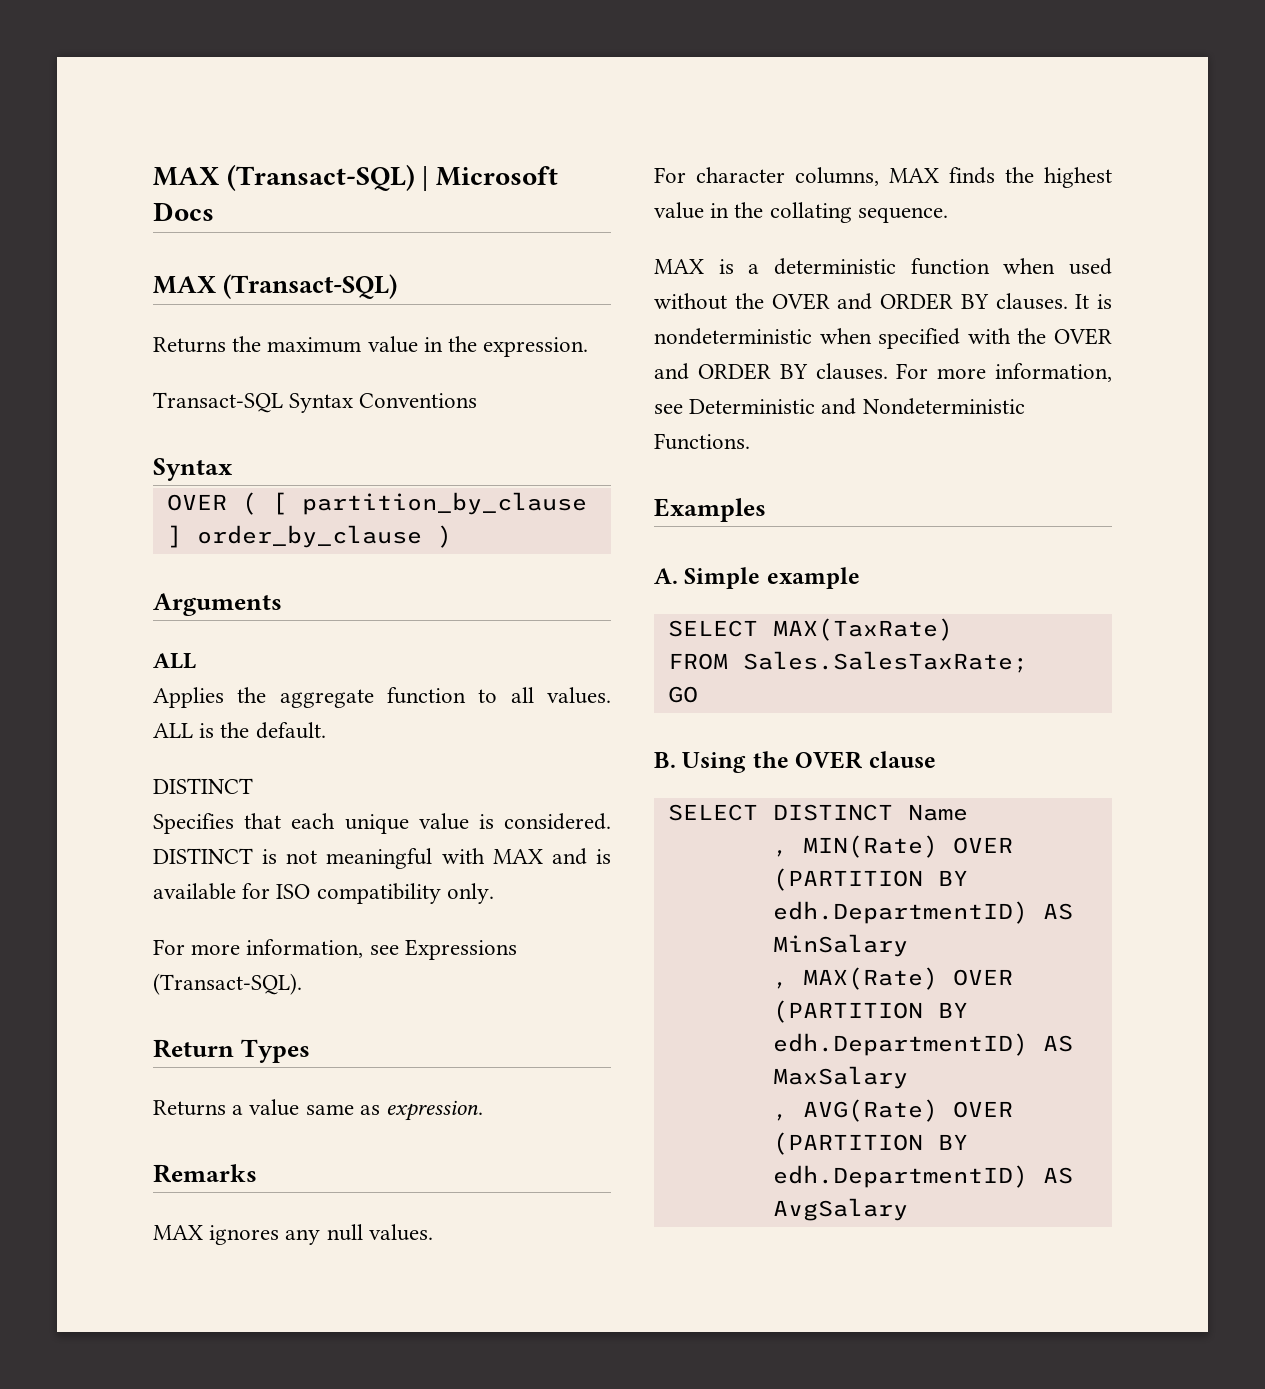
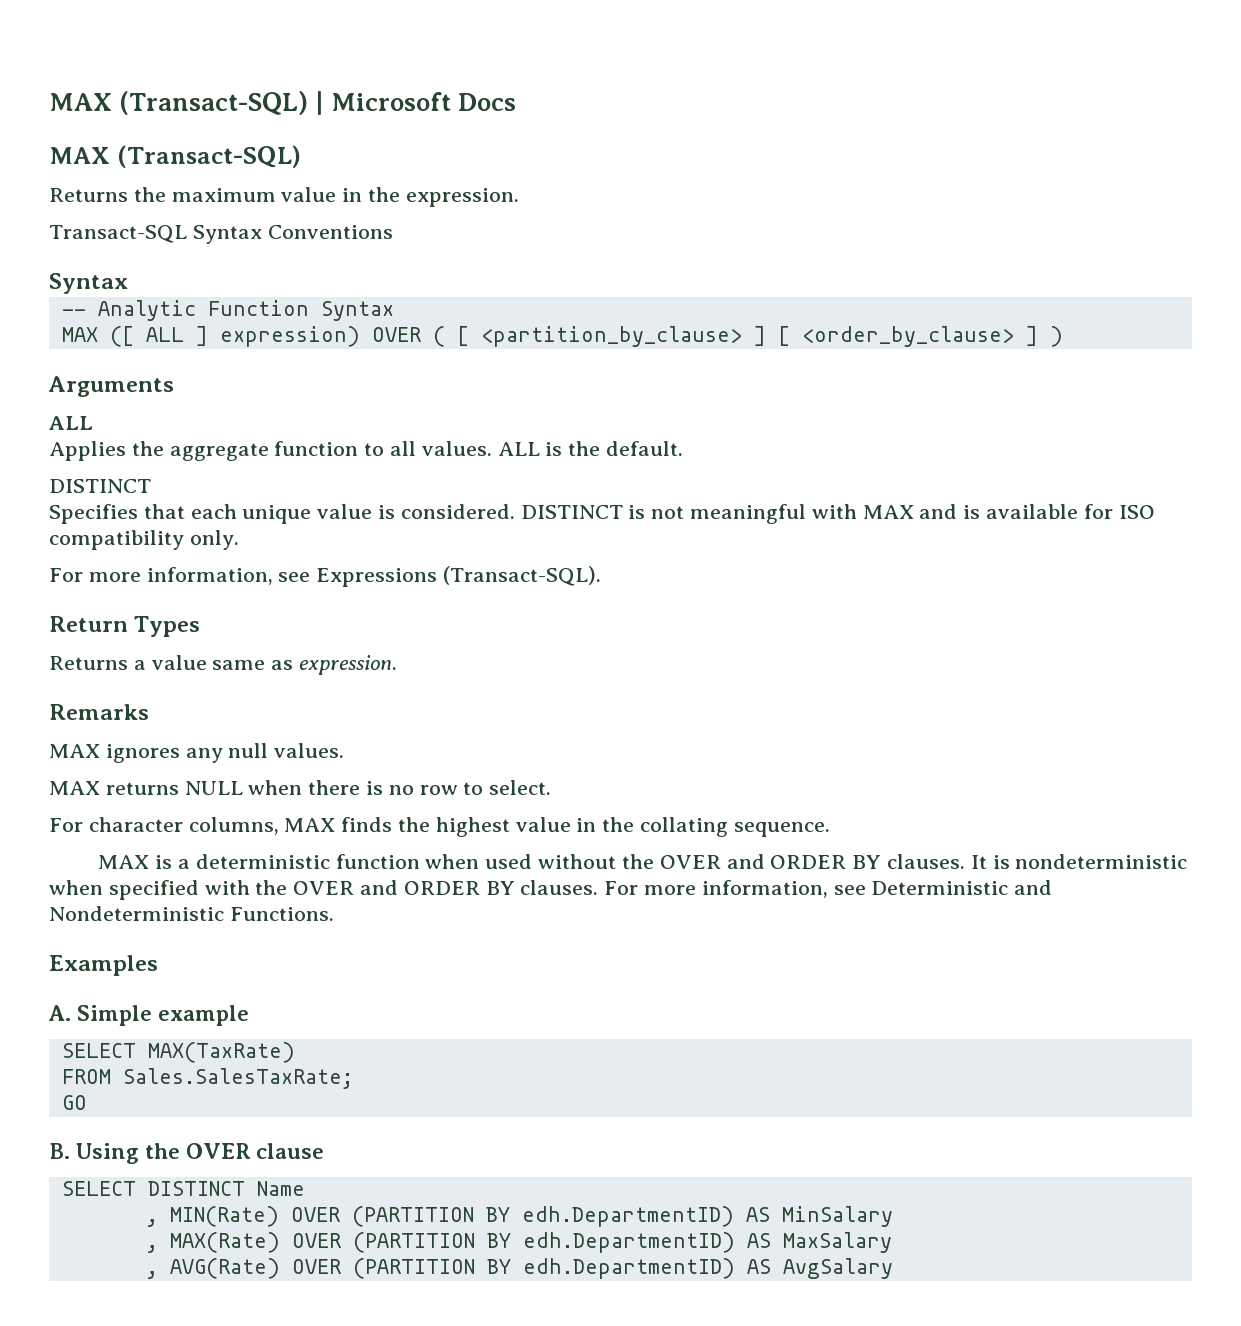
- OVER ( [ partition_by_clause ] order_by_clause )
+ -- Analytic Function Syntax
+ MAX ([ ALL ] expression) OVER ( [ <partition_by_clause> ] [ <order_by_clause> ] )
+ MAX returns NULL when there is no row to select.

